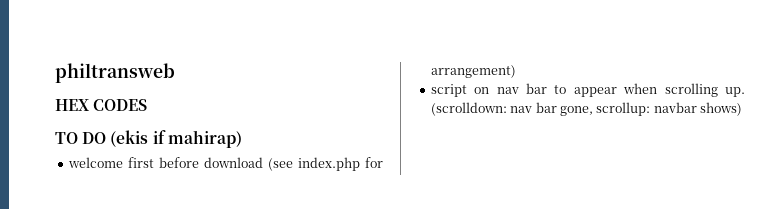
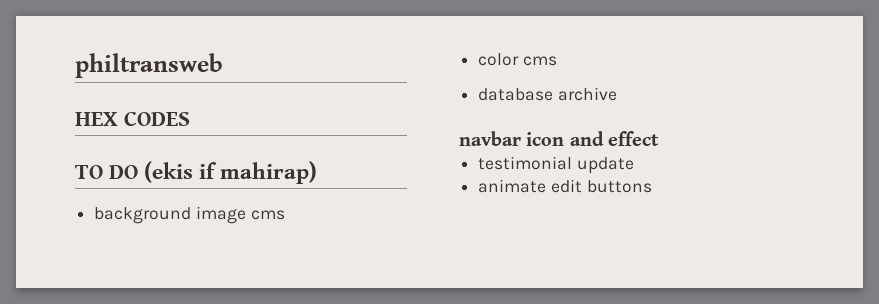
- welcome first before download (see index.php for arrangement)
- script on nav bar to appear when scrolling up. (scrolldown: nav bar gone, scrollup: navbar shows)
+ background image cms
+ color cms
+ database archive
+ navbar icon and effect
+ testimonial update
+ animate edit buttons

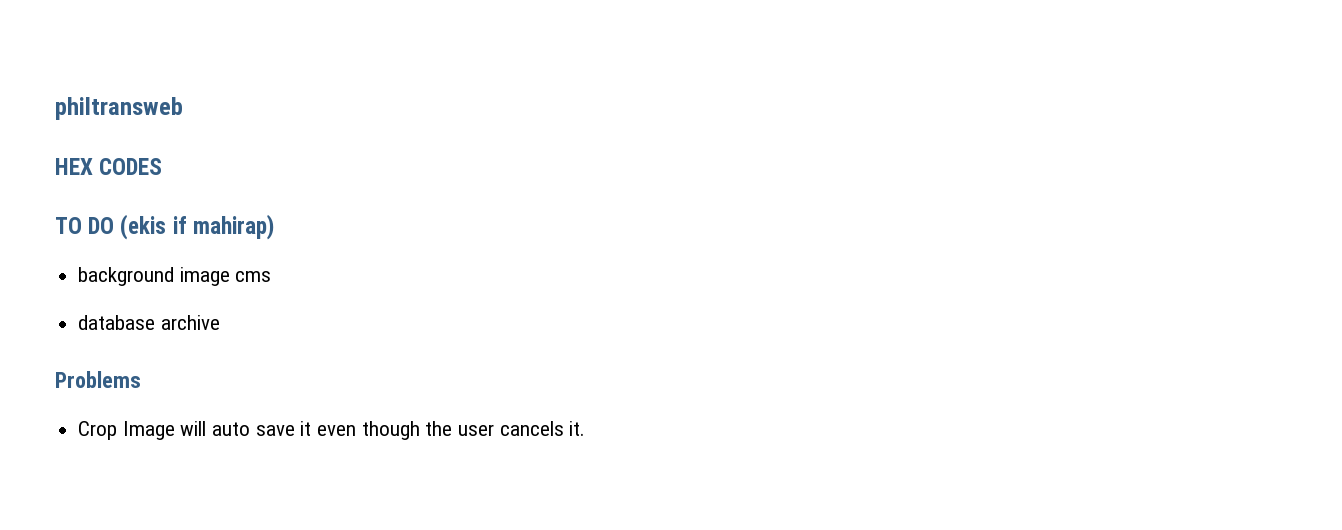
- color cms
- navbar icon and effect
- testimonial update
- animate edit buttons
+ Problems
+ Crop Image will auto save it even though the user cancels it.

